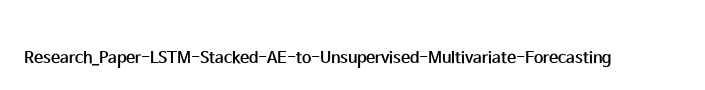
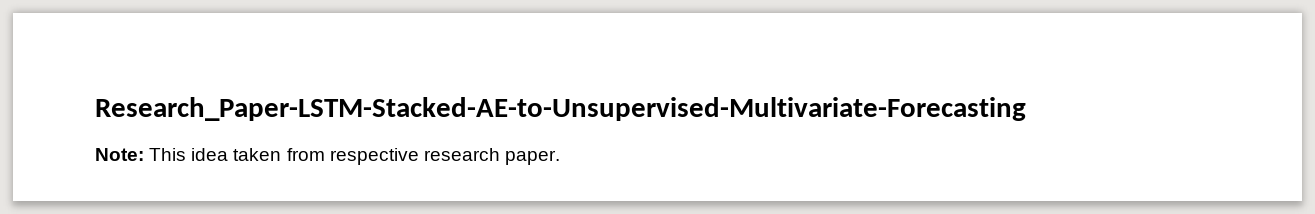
+ Note: This idea taken from respective research paper.

